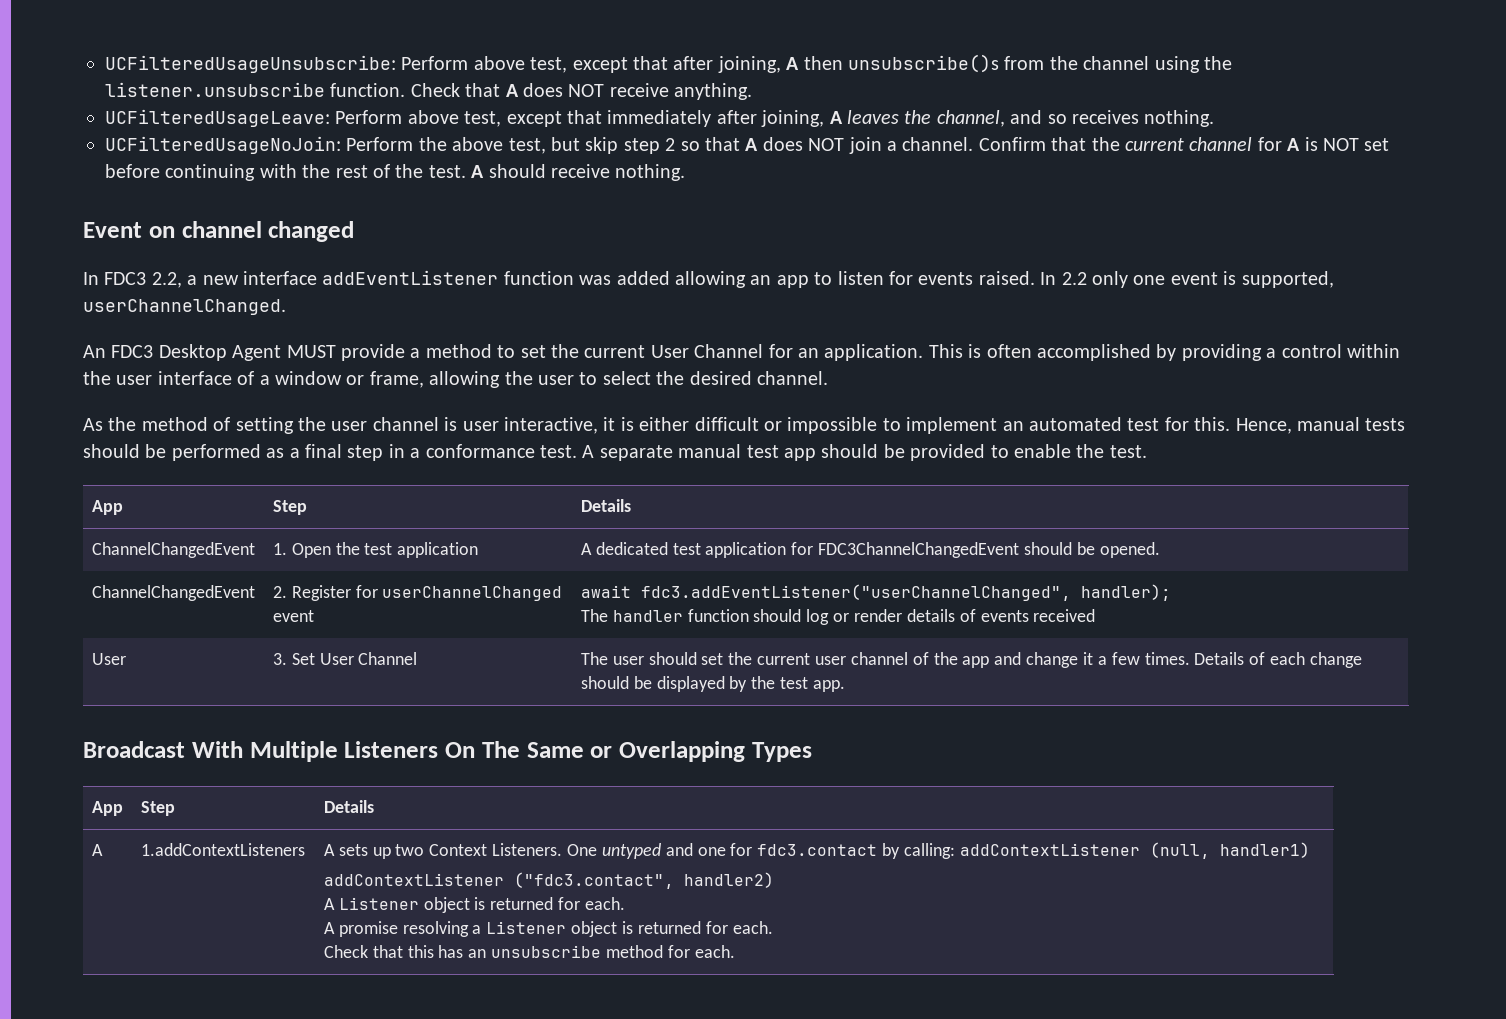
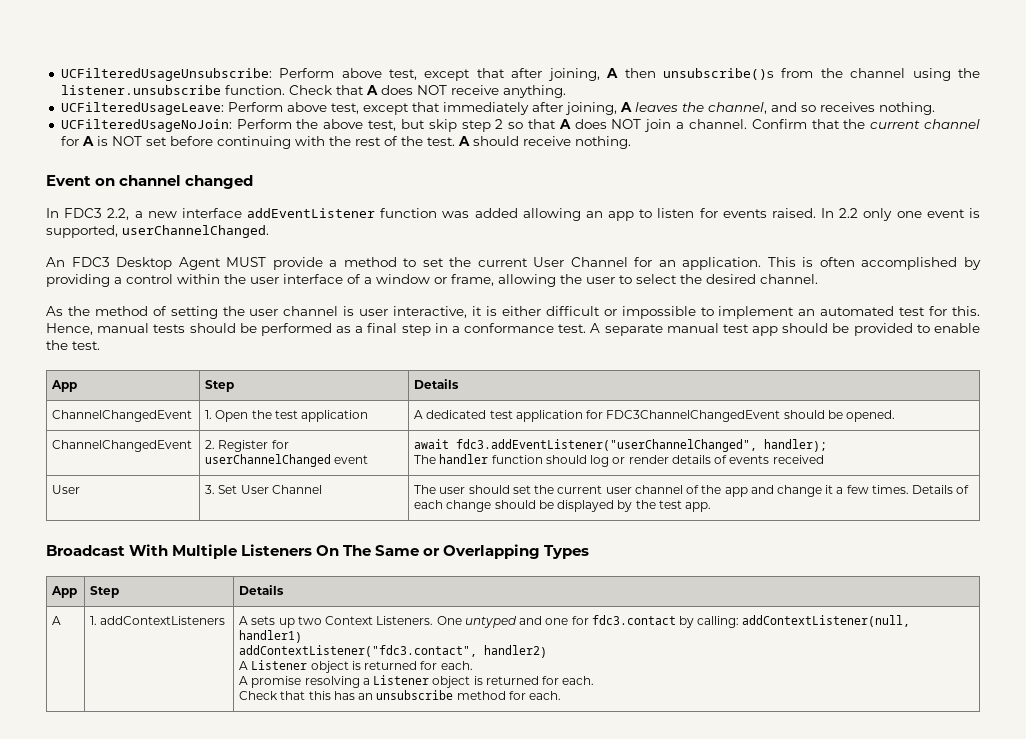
- 1.addContextListeners
+ 1. addContextListeners
- One untyped and one for fdc3.contact by calling: addContextListener (null, handler1)
+ One untyped and one for fdc3.contact by calling: addContextListener(null, handler1)
- addContextListener ("fdc3.contact", handler2)
+ addContextListener("fdc3.contact", handler2)

